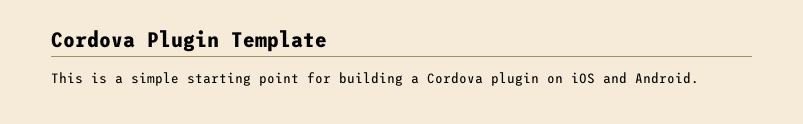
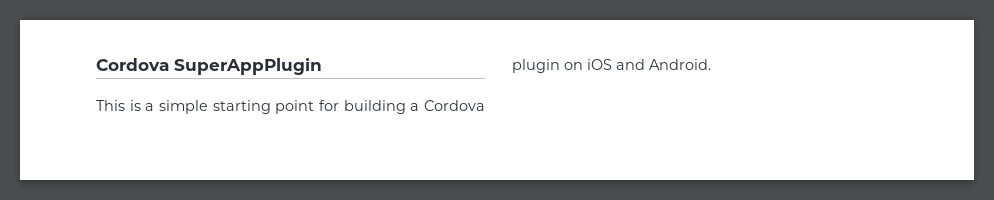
- Cordova Plugin Template
+ Cordova SuperAppPlugin

